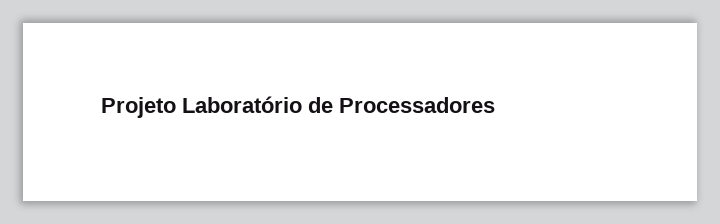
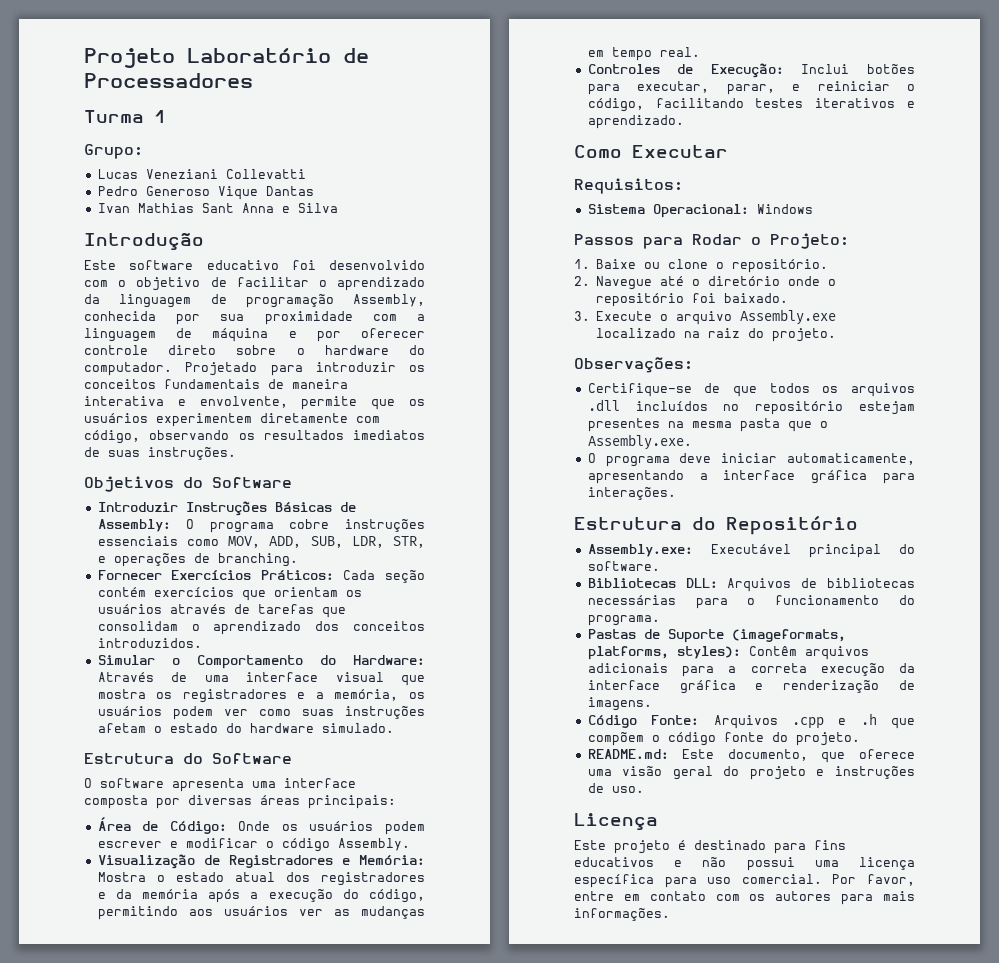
+ Turma 1
+ Grupo:
+ Lucas Veneziani Collevatti
+ Pedro Generoso Vique Dantas
+ Ivan Mathias Sant Anna e Silva
+ Introdução
+ Este software educativo foi desenvolvido com o objetivo de facilitar o aprendizado da linguagem de programação Assembly, conhecida por sua proximidade com a linguagem de máquina e por oferecer controle direto sobre o hardware do computador. Projetado para introduzir os conceitos fundamentais de maneira interativa e envolvente, permite que os usuários experimentem diretamente com código, observando os resultados imediatos de suas instruções.
+ Objetivos do Software
+ Introduzir Instruções Básicas de Assembly: O programa cobre instruções essenciais como MOV, ADD, SUB, LDR, STR, e operações de branching.
+ Fornecer Exercícios Práticos: Cada seção contém exercícios que orientam os usuários através de tarefas que consolidam o aprendizado dos conceitos introduzidos.
+ Simular o Comportamento do Hardware: Através de uma interface visual que mostra os registradores e a memória, os usuários podem ver como suas instruções afetam o estado do hardware simulado.
+ Estrutura do Software
+ O software apresenta uma interface composta por diversas áreas principais:
+ Área de Código: Onde os usuários podem escrever e modificar o código Assembly.
+ Visualização de Registradores e Memória: Mostra o estado atual dos registradores e da memória após a execução do código, permitindo aos usuários ver as mudanças em tempo real.
+ Controles de Execução: Inclui botões para executar, parar, e reiniciar o código, facilitando testes iterativos e aprendizado.
+ Como Executar
+ Requisitos:
+ Sistema Operacional: Windows
+ Passos para Rodar o Projeto:
+ 1. Baixe ou clone o repositório.
+ 2. Navegue até o diretório onde o repositório foi baixado.
+ 3. Execute o arquivo Assembly.exe localizado na raiz do projeto.
+ Observações:
+ Certifique-se de que todos os arquivos .dll incluídos no repositório estejam presentes na mesma pasta que o Assembly.exe.
+ O programa deve iniciar automaticamente, apresentando a interface gráfica para interações.
+ Estrutura do Repositório
+ Assembly.exe: Executável principal do software.
+ Bibliotecas DLL: Arquivos de bibliotecas necessárias para o funcionamento do programa.
+ Pastas de Suporte (imageformats, platforms, styles): Contêm arquivos adicionais para a correta execução da interface gráfica e renderização de imagens.
+ Código Fonte: Arquivos .cpp e .h que compõem o código fonte do projeto.
+ README.md: Este documento, que oferece uma visão geral do projeto e instruções de uso.
+ Licença
+ Este projeto é destinado para fins educativos e não possui uma licença específica para uso comercial. Por favor, entre em contato com os autores para mais informações.

